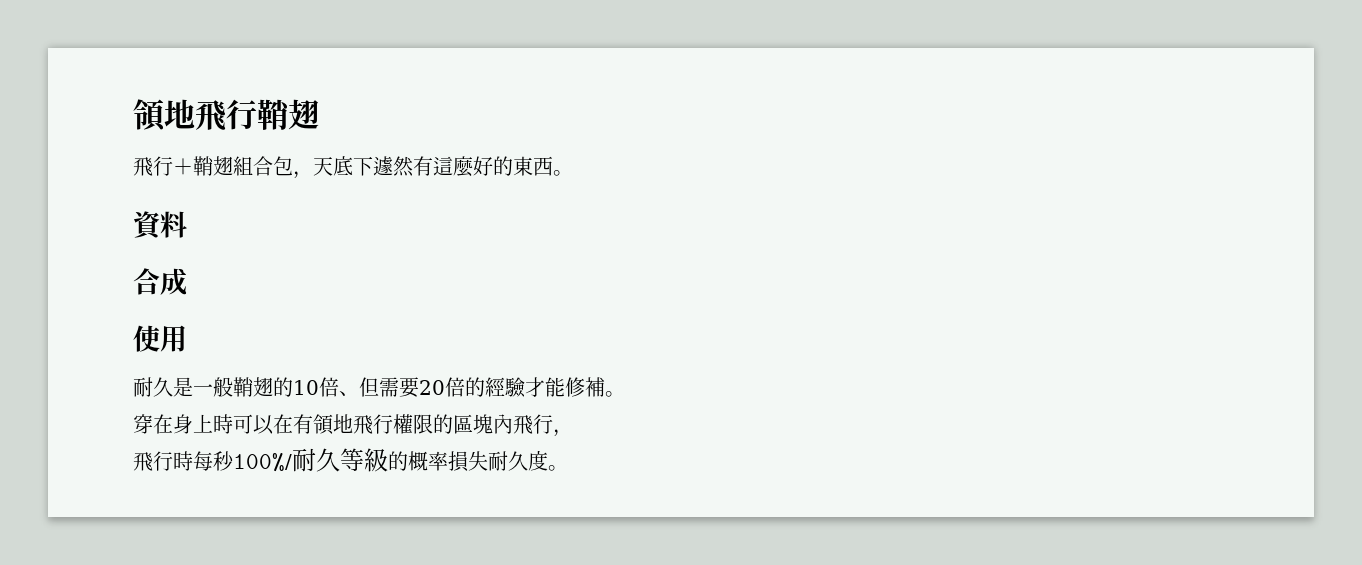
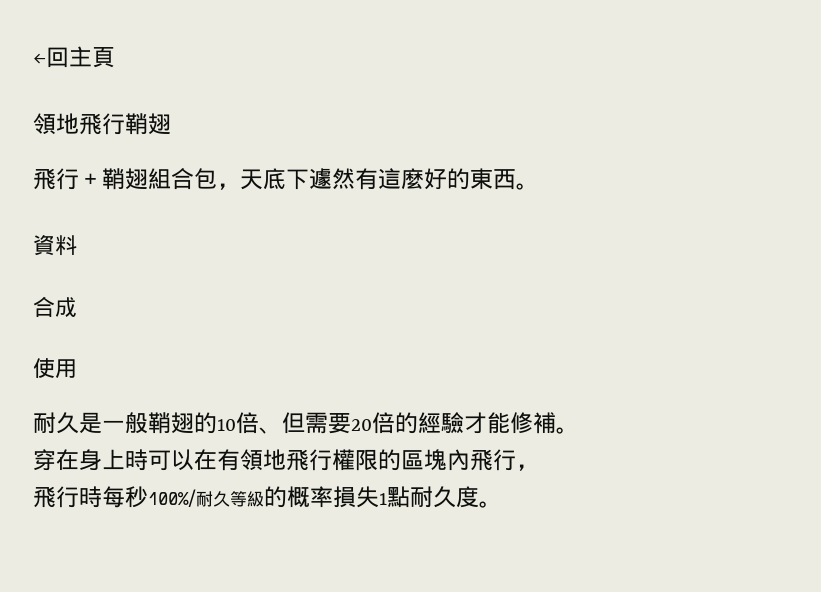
+ ←回主頁
- 飛行時每秒100%/耐久等級的概率損失耐久度。
+ 飛行時每秒100%/耐久等級的概率損失1點耐久度。

